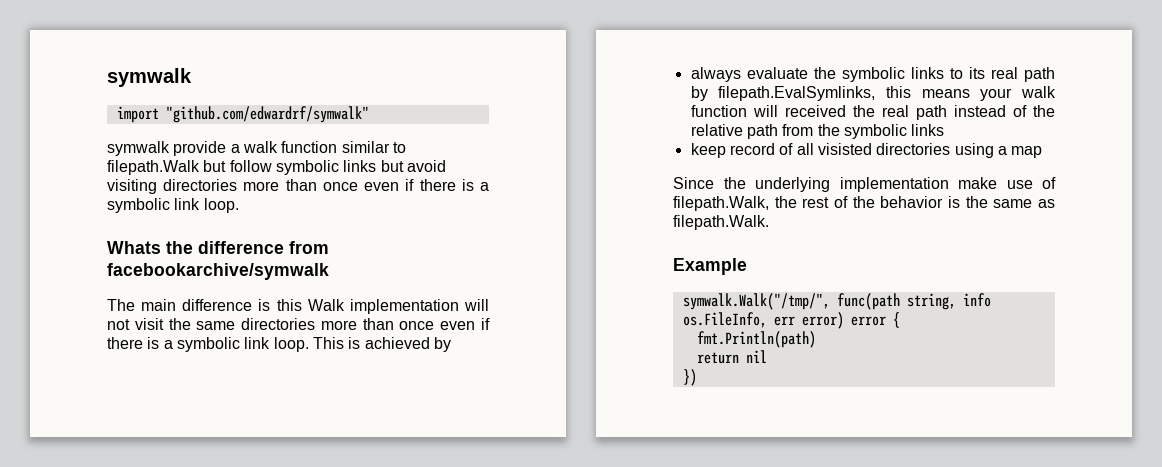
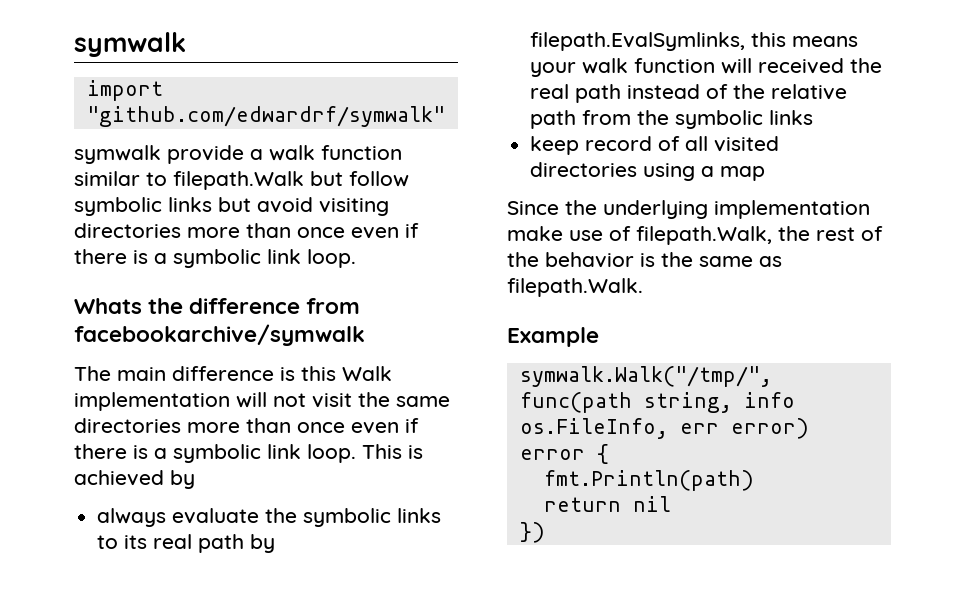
- keep record of all visisted directories using a map
+ keep record of all visited directories using a map

